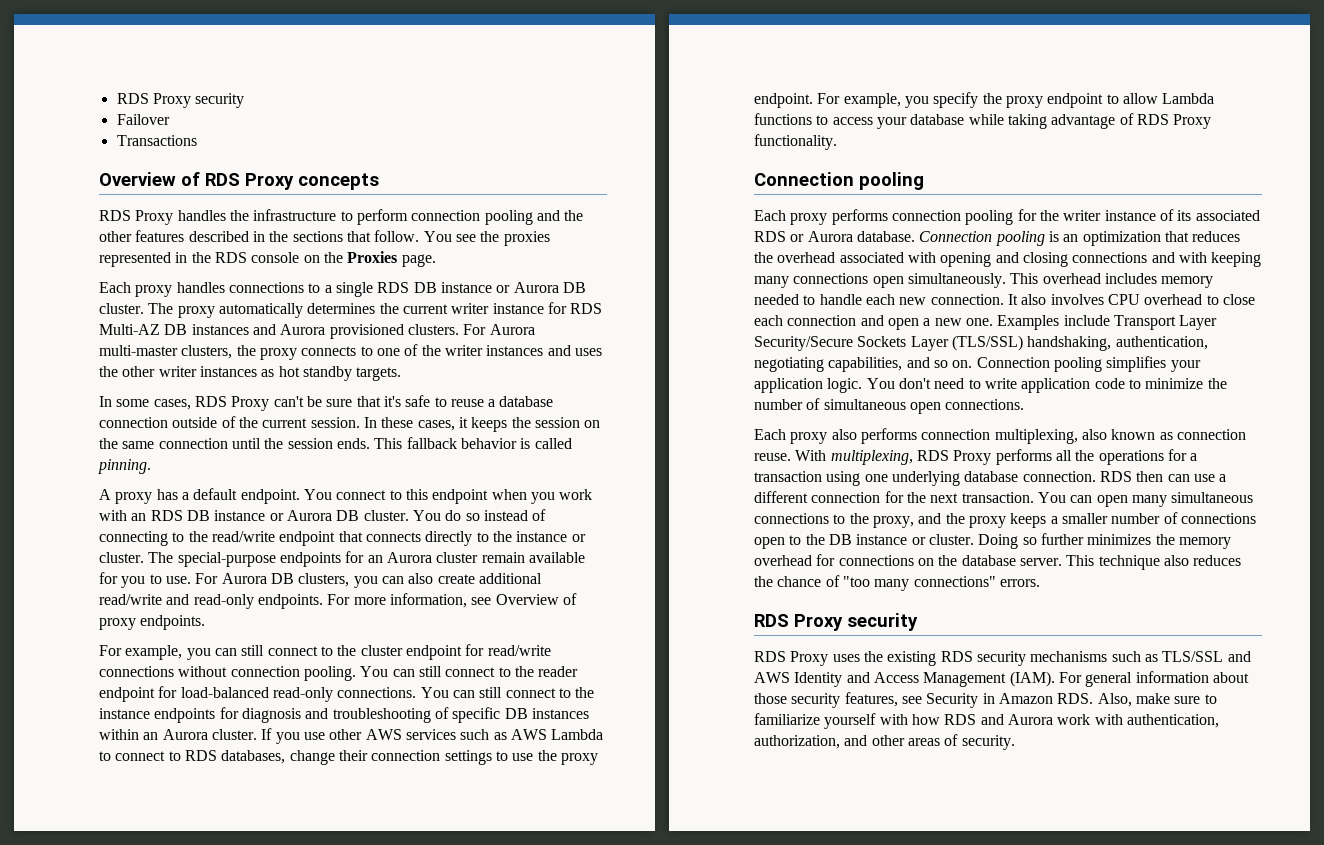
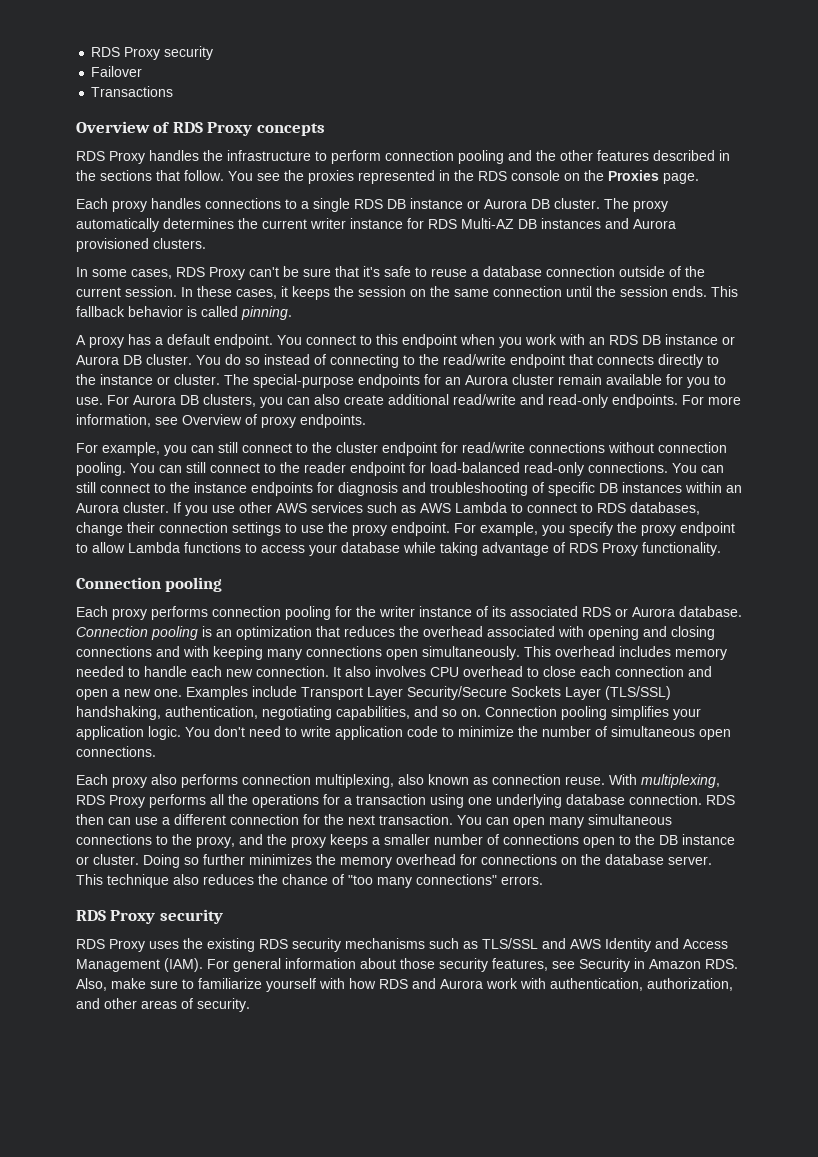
- For Aurora multi-master clusters, the proxy connects to one of the writer instances and uses the other writer instances as hot standby targets.

